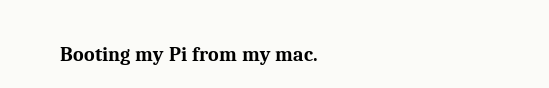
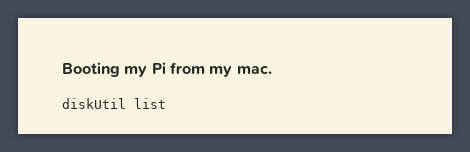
+ diskUtil list

